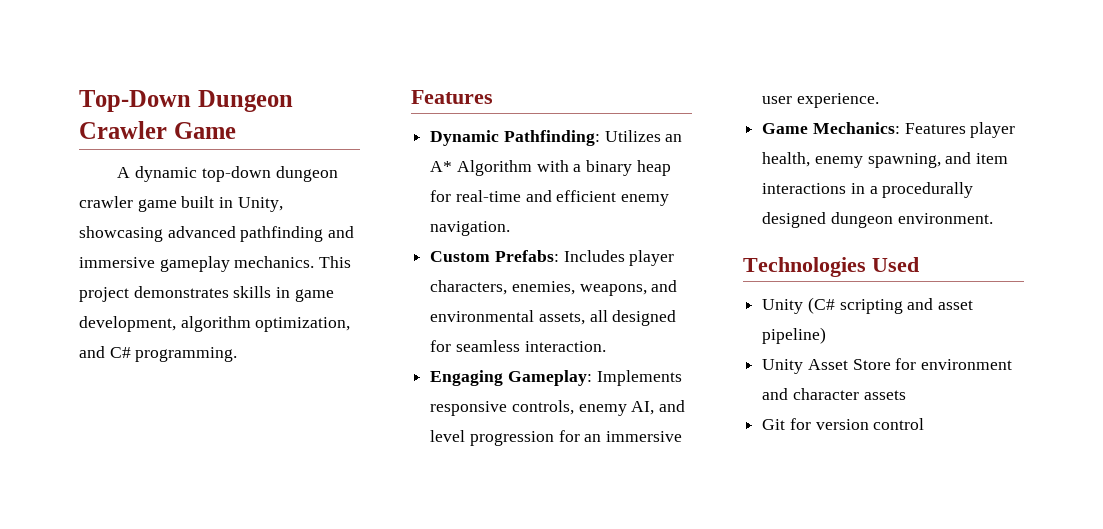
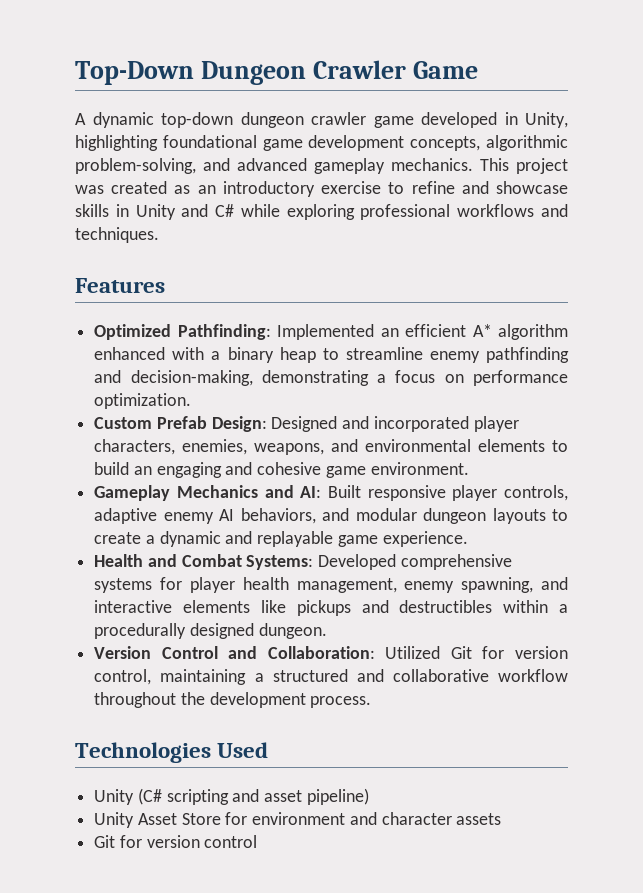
- A dynamic top-down dungeon crawler game built in Unity, showcasing advanced pathfinding and immersive gameplay mechanics. This project demonstrates skills in game development, algorithm optimization, and C# programming.
+ A dynamic top-down dungeon crawler game developed in Unity, highlighting foundational game development concepts, algorithmic problem-solving, and advanced gameplay mechanics. This project was created as an introductory exercise to refine and showcase skills in Unity and C# while exploring professional workflows and techniques.
  Features
- Dynamic Pathfinding: Utilizes an A* Algorithm with a binary heap for real-time and efficient enemy navigation.
- Custom Prefabs: Includes player characters, enemies, weapons, and environmental assets, all designed for seamless interaction.
- Engaging Gameplay: Implements responsive controls, enemy AI, and level progression for an immersive user experience.
- Game Mechanics: Features player health, enemy spawning, and item interactions in a procedurally designed dungeon environment.
+ Optimized Pathfinding: Implemented an efficient A* algorithm enhanced with a binary heap to streamline enemy pathfinding and decision-making, demonstrating a focus on performance optimization.
+ Custom Prefab Design: Designed and incorporated player characters, enemies, weapons, and environmental elements to build an engaging and cohesive game environment.
+ Gameplay Mechanics and AI: Built responsive player controls, adaptive enemy AI behaviors, and modular dungeon layouts to create a dynamic and replayable game experience.
+ Health and Combat Systems: Developed comprehensive systems for player health management, enemy spawning, and interactive elements like pickups and destructibles within a procedurally designed dungeon.
+ Version Control and Collaboration: Utilized Git for version control, maintaining a structured and collaborative workflow throughout the development process.

